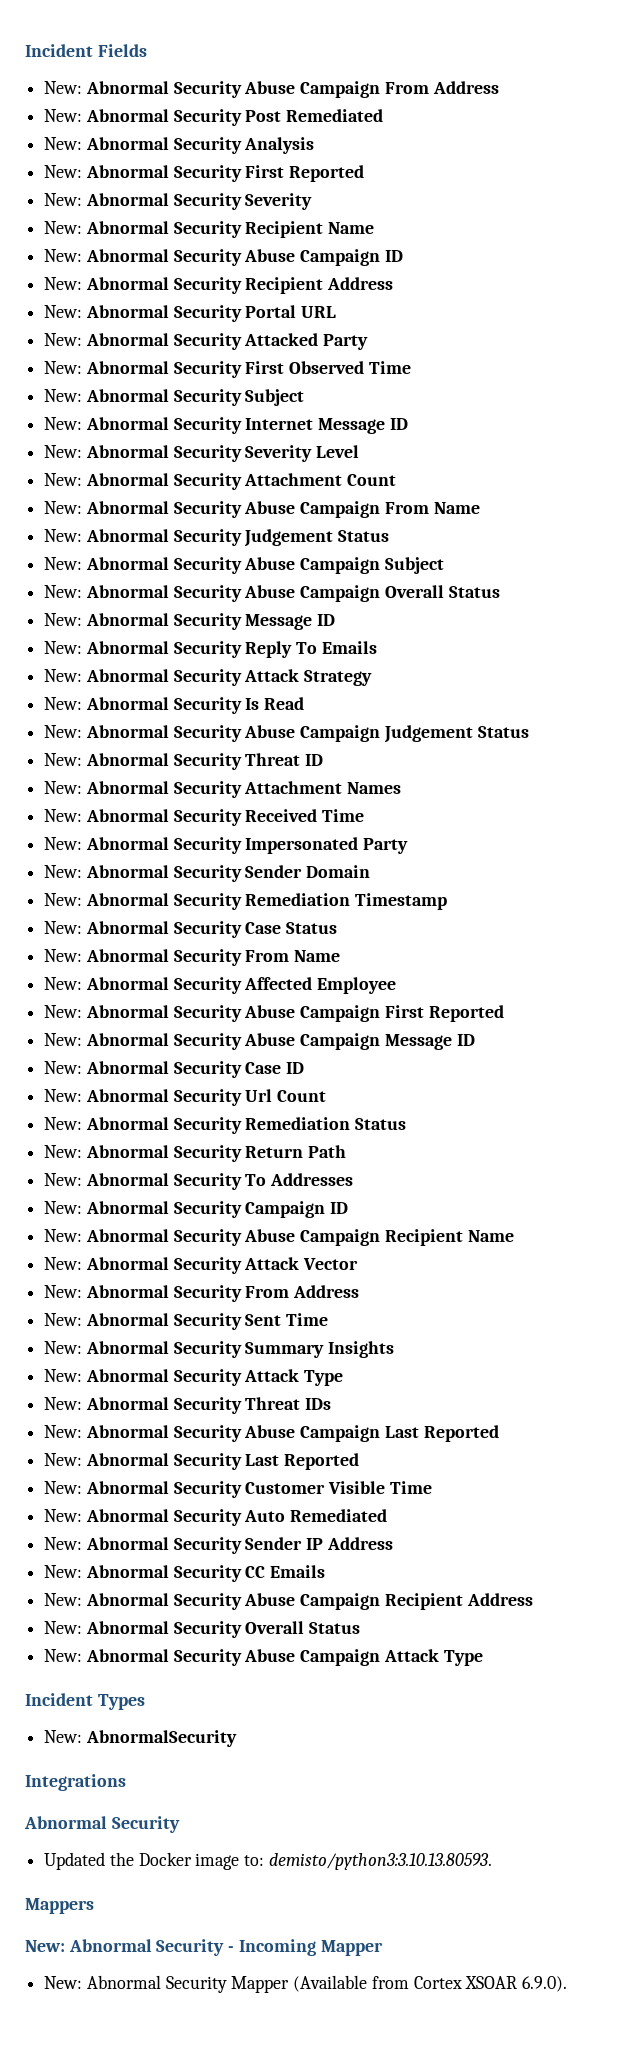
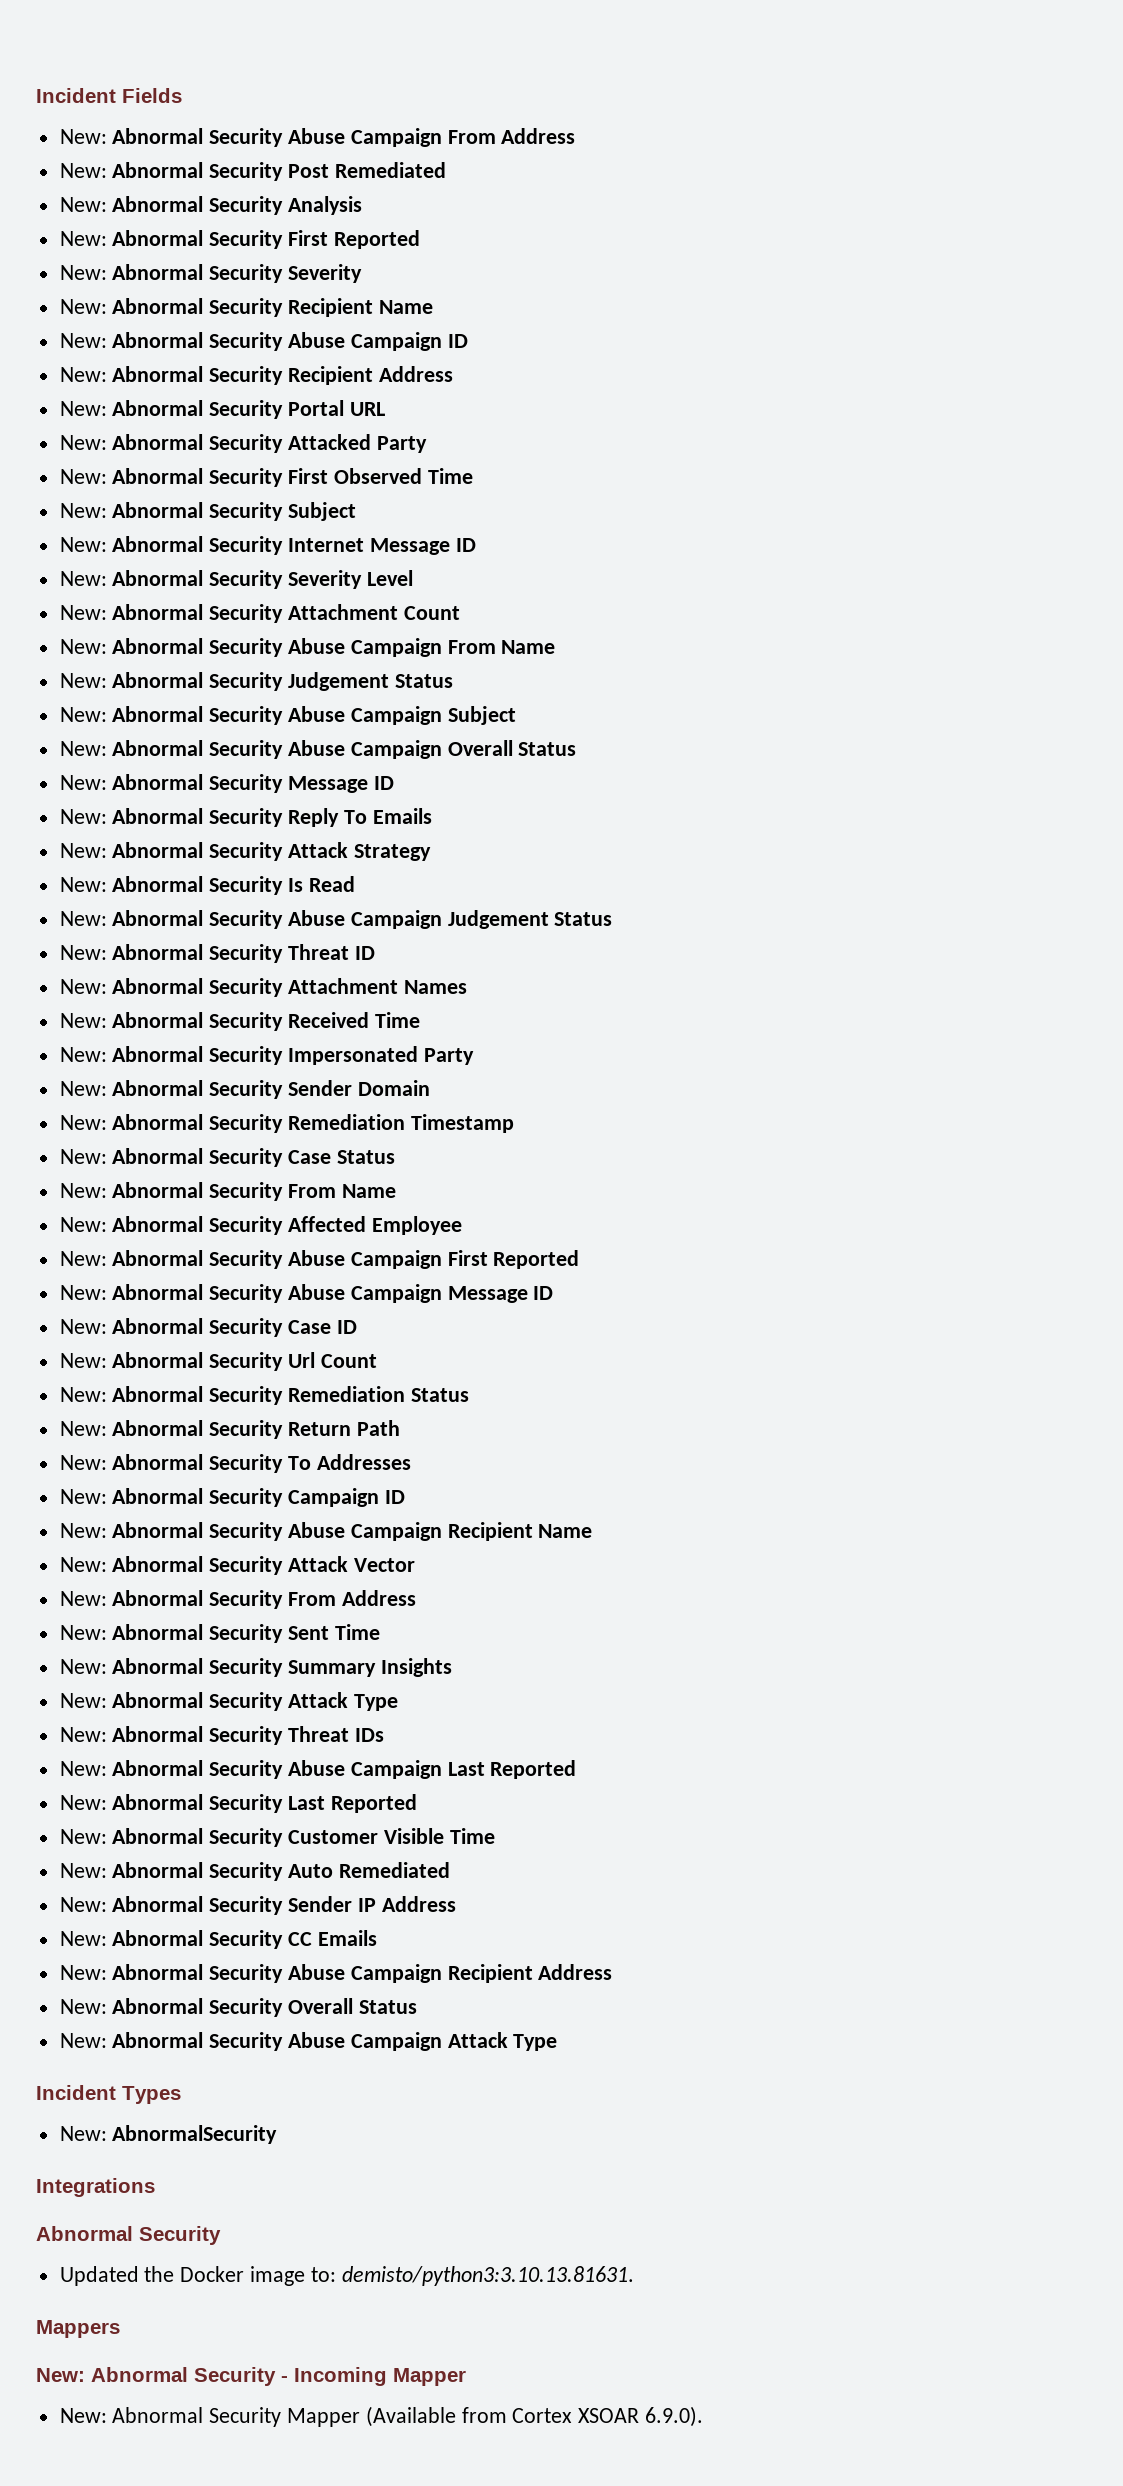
- Updated the Docker image to: demisto/python3:3.10.13.80593.
+ Updated the Docker image to: demisto/python3:3.10.13.81631.

